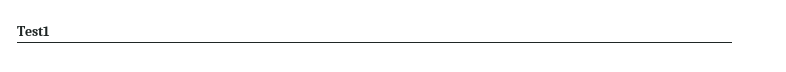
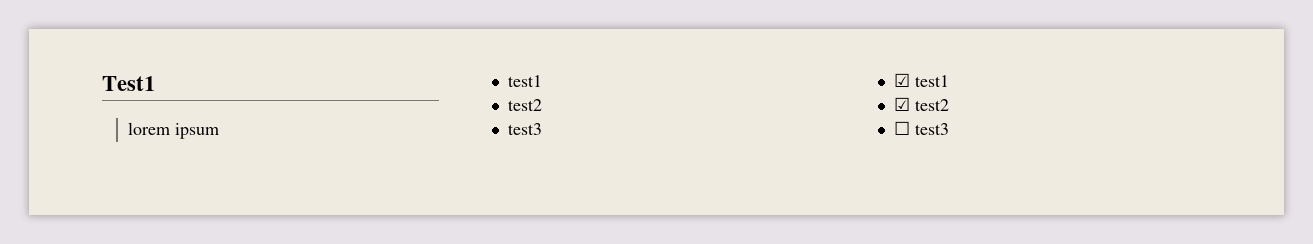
+ lorem ipsum
+ test1
+ test2
+ test3
+ ☑ test1
+ ☑ test2
+ ☐ test3

